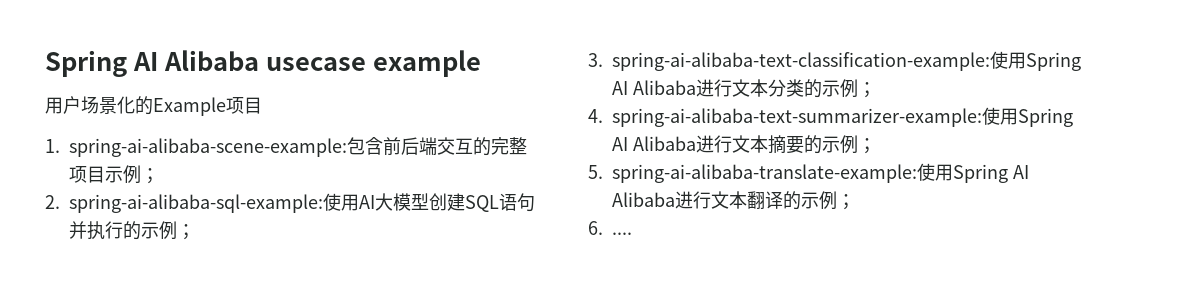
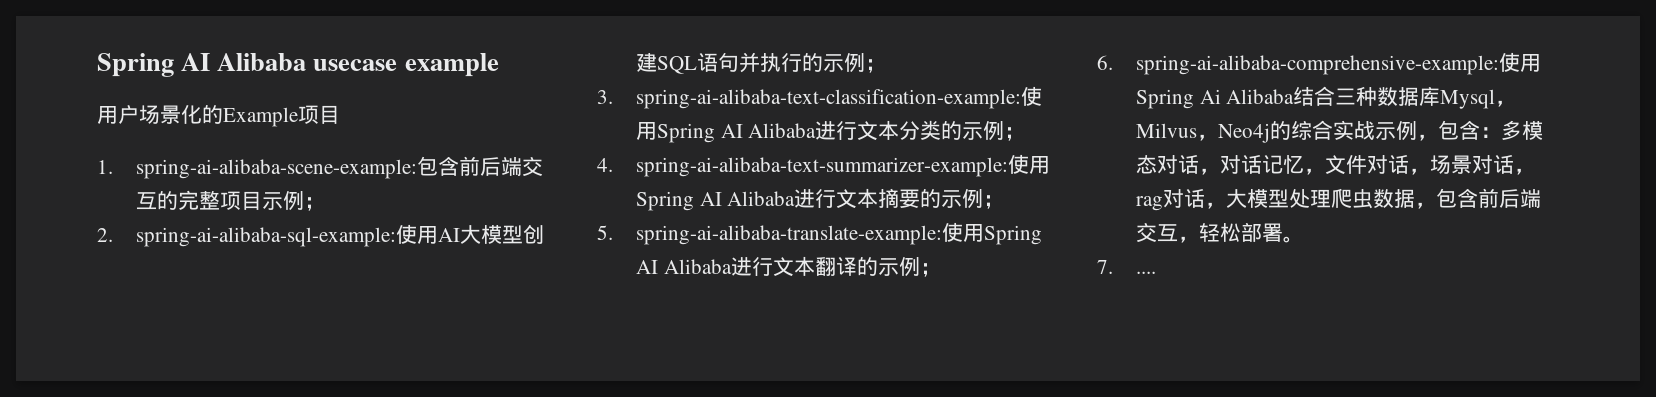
- 6. ....
+ 6. spring-ai-alibaba-comprehensive-example:使用Spring Ai Alibaba结合三种数据库Mysql，Milvus，Neo4j的综合实战示例，包含：多模态对话，对话记忆，文件对话，场景对话，rag对话，大模型处理爬虫数据，包含前后端交互，轻松部署。
+ 7. ....

